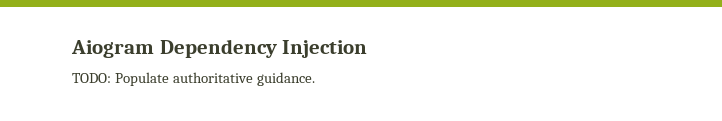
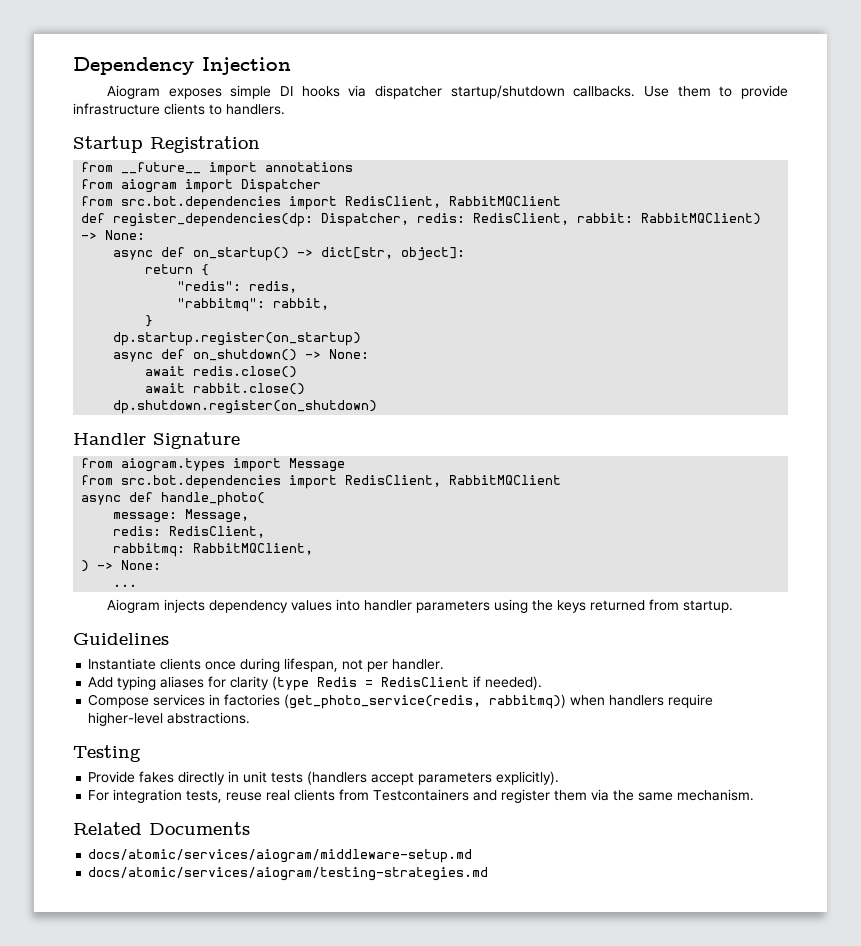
- Aiogram Dependency Injection
+ Dependency Injection
- TODO: Populate authoritative guidance.
+ Aiogram exposes simple DI hooks via dispatcher startup/shutdown callbacks. Use them to provide infrastructure clients to handlers.
+ Startup Registration
+ from __future__ import annotations
+ from aiogram import Dispatcher
+ from src.bot.dependencies import RedisClient, RabbitMQClient
+ def register_dependencies(dp: Dispatcher, redis: RedisClient, rabbit: RabbitMQClient) -> None:
+ async def on_startup() -> dict[str, object]:
+ return {
+ "redis": redis,
+ "rabbitmq": rabbit,
+ }
+ dp.startup.register(on_startup)
+ async def on_shutdown() -> None:
+ await redis.close()
+ await rabbit.close()
+ dp.shutdown.register(on_shutdown)
+ Handler Signature
+ from aiogram.types import Message
+ from src.bot.dependencies import RedisClient, RabbitMQClient
+ async def handle_photo(
+ message: Message,
+ redis: RedisClient,
+ rabbitmq: RabbitMQClient,
+ ) -> None:
+ ...
+ Aiogram injects dependency values into handler parameters using the keys returned from startup.
+ Guidelines
+ Instantiate clients once during lifespan, not per handler.
+ Add typing aliases for clarity (type Redis = RedisClient if needed).
+ Compose services in factories (get_photo_service(redis, rabbitmq)) when handlers require higher-level abstractions.
+ Testing
+ Provide fakes directly in unit tests (handlers accept parameters explicitly).
+ For integration tests, reuse real clients from Testcontainers and register them via the same mechanism.
+ Related Documents
+ docs/atomic/services/aiogram/middleware-setup.md
+ docs/atomic/services/aiogram/testing-strategies.md

